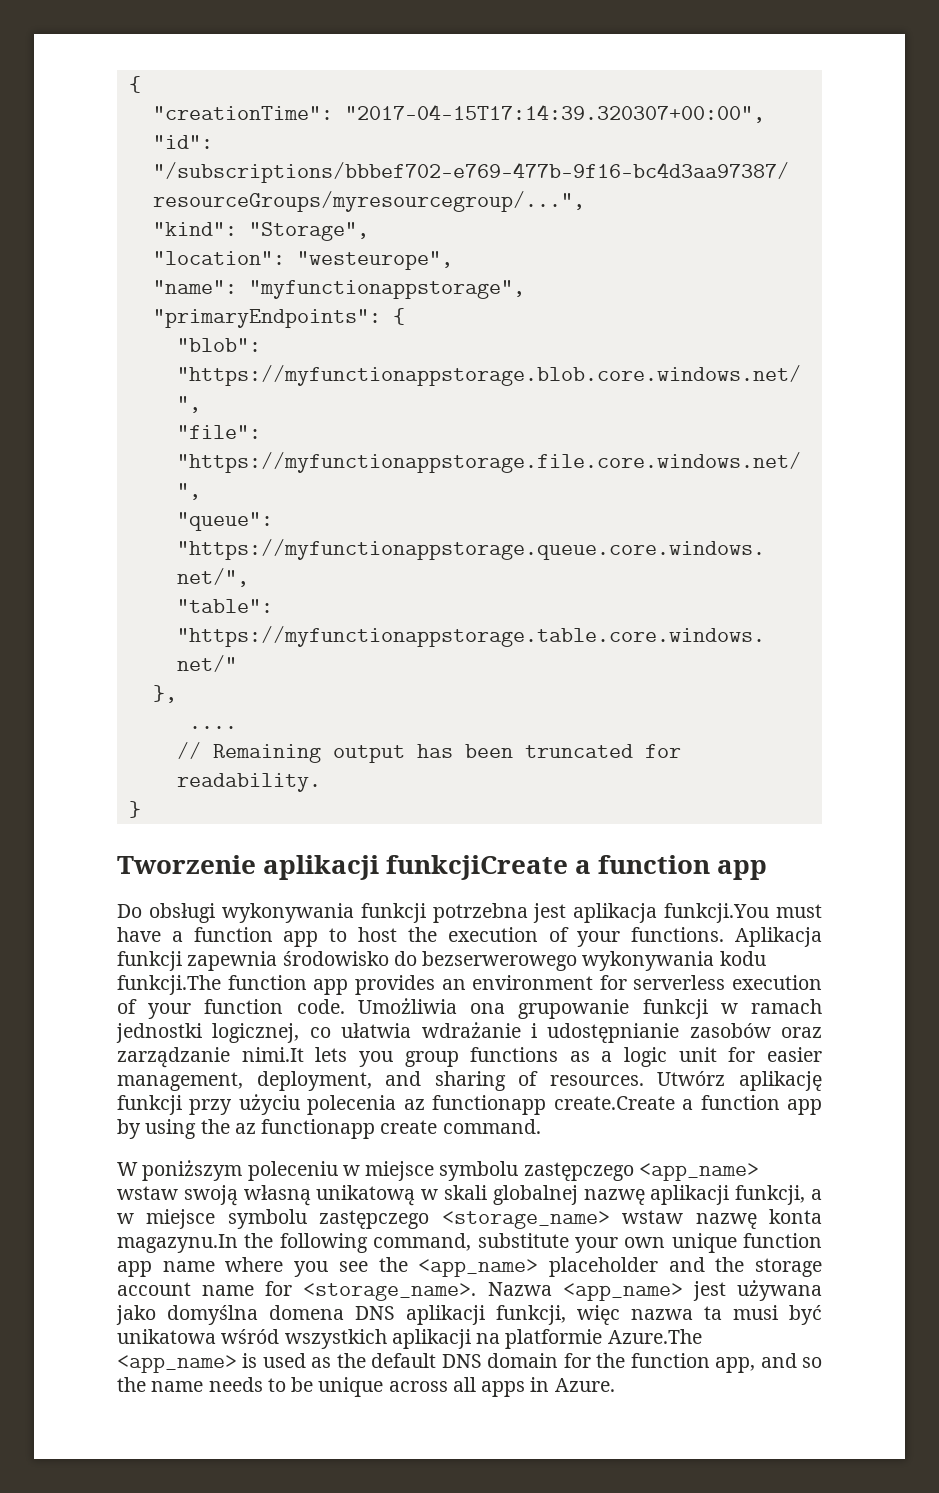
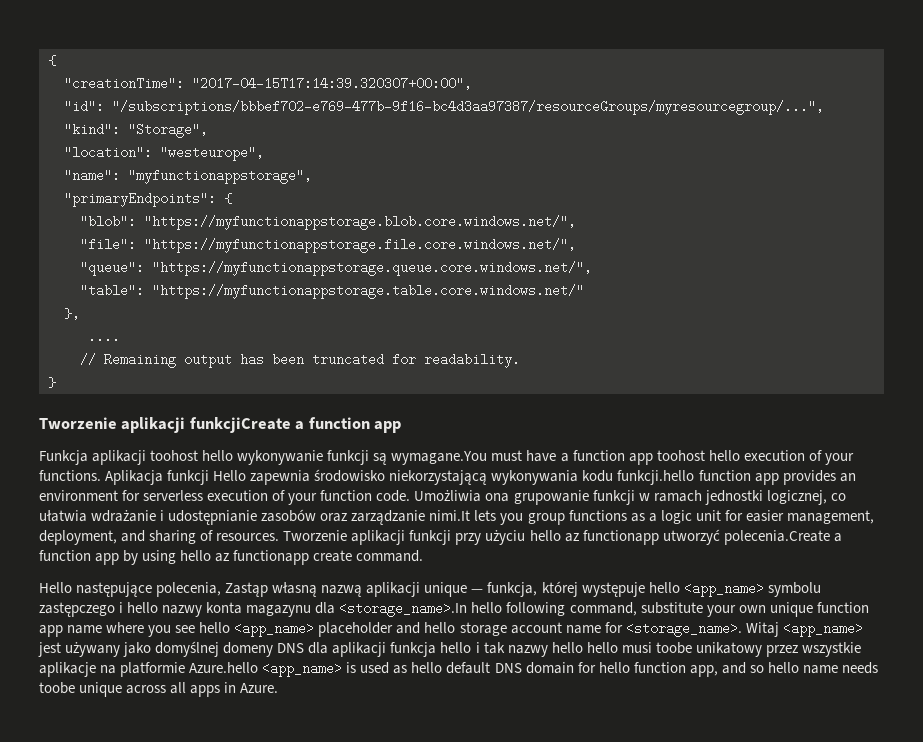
- Do obsługi wykonywania funkcji potrzebna jest aplikacja funkcji.You must have a function app to host the execution of your functions.
+ Funkcja aplikacji toohost hello wykonywanie funkcji są wymagane.You must have a function app toohost hello execution of your functions.
- Aplikacja funkcji zapewnia środowisko do bezserwerowego wykonywania kodu funkcji.The function app provides an environment for serverless execution of your function code.
+ Aplikacja funkcji Hello zapewnia środowisko niekorzystającą wykonywania kodu funkcji.hello function app provides an environment for serverless execution of your function code.
- Utwórz aplikację funkcji przy użyciu polecenia az functionapp create.Create a function app by using the az functionapp create command.
+ Tworzenie aplikacji funkcji przy użyciu hello az functionapp utworzyć polecenia.Create a function app by using hello az functionapp create command.
- W poniższym poleceniu w miejsce symbolu zastępczego <app_name> wstaw swoją własną unikatową w skali globalnej nazwę aplikacji funkcji, a w miejsce symbolu zastępczego <storage_name> wstaw nazwę konta magazynu.In the following command, substitute your own unique function app name where you see the <app_name> placeholder and the storage account name for <storage_name>.
+ Hello następujące polecenia, Zastąp własną nazwą aplikacji unique — funkcja, której występuje hello <app_name> symbolu zastępczego i hello nazwy konta magazynu dla <storage_name>.In hello following command, substitute your own unique function app name where you see hello <app_name> placeholder and hello storage account name for <storage_name>.
- Nazwa <app_name> jest używana jako domyślna domena DNS aplikacji funkcji, więc nazwa ta musi być unikatowa wśród wszystkich aplikacji na platformie Azure.The <app_name> is used as the default DNS domain for the function app, and so the name needs to be unique across all apps in Azure.
+ Witaj <app_name> jest używany jako domyślnej domeny DNS dla aplikacji funkcja hello i tak nazwy hello hello musi toobe unikatowy przez wszystkie aplikacje na platformie Azure.hello <app_name> is used as hello default DNS domain for hello function app, and so hello name needs toobe unique across all apps in Azure.

